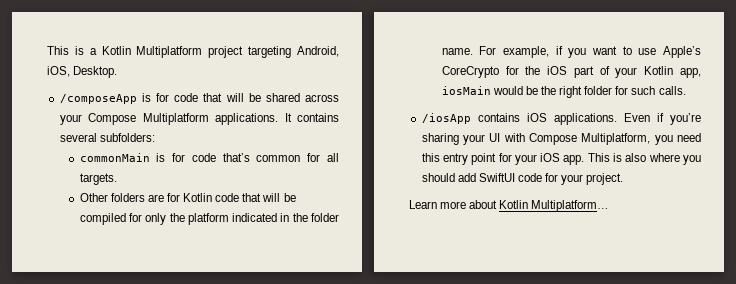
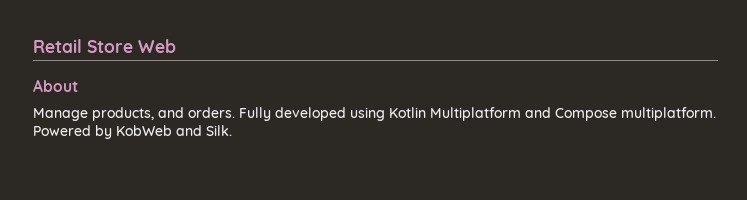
- This is a Kotlin Multiplatform project targeting Android, iOS, Desktop.
- /composeApp is for code that will be shared across your Compose Multiplatform applications. It contains several subfolders:
- commonMain is for code that’s common for all targets.
- Other folders are for Kotlin code that will be compiled for only the platform indicated in the folder name. For example, if you want to use Apple’s CoreCrypto for the iOS part of your Kotlin app, iosMain would be the right folder for such calls.
- /iosApp contains iOS applications. Even if you’re sharing your UI with Compose Multiplatform, you need this entry point for your iOS app. This is also where you should add SwiftUI code for your project.
- Learn more about Kotlin Multiplatform…
+ Retail Store Web
+ About
+ Manage products, and orders. Fully developed using Kotlin Multiplatform and Compose multiplatform. Powered by KobWeb and Silk.

